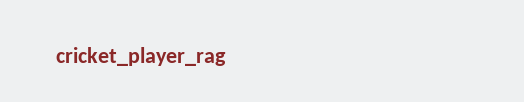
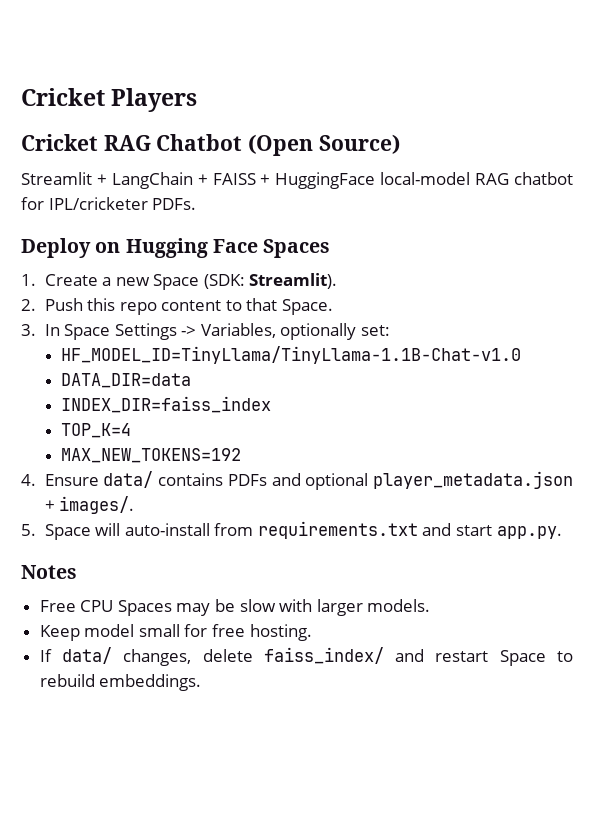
- cricket_player_rag
+ Cricket Players
+ Cricket RAG Chatbot (Open Source)
+ Streamlit + LangChain + FAISS + HuggingFace local-model RAG chatbot for IPL/cricketer PDFs.
+ Deploy on Hugging Face Spaces
+ 1. Create a new Space (SDK: Streamlit).
+ 2. Push this repo content to that Space.
+ 3. In Space Settings -> Variables, optionally set:
+ HF_MODEL_ID=TinyLlama/TinyLlama-1.1B-Chat-v1.0
+ DATA_DIR=data
+ INDEX_DIR=faiss_index
+ TOP_K=4
+ MAX_NEW_TOKENS=192
+ 4. Ensure data/ contains PDFs and optional player_metadata.json + images/.
+ 5. Space will auto-install from requirements.txt and start app.py.
+ Notes
+ Free CPU Spaces may be slow with larger models.
+ Keep model small for free hosting.
+ If data/ changes, delete faiss_index/ and restart Space to rebuild embeddings.

